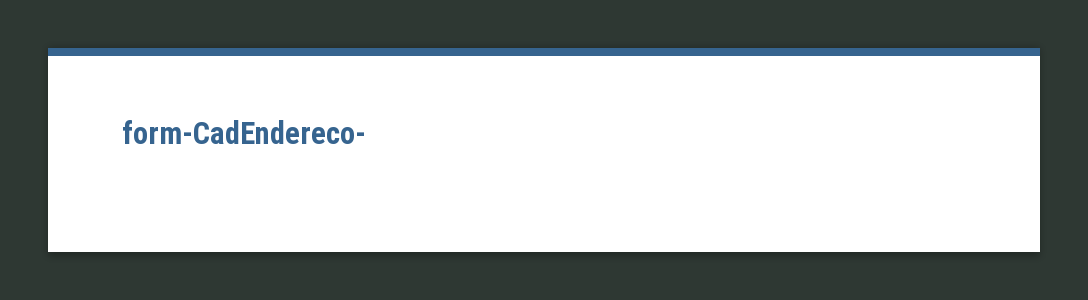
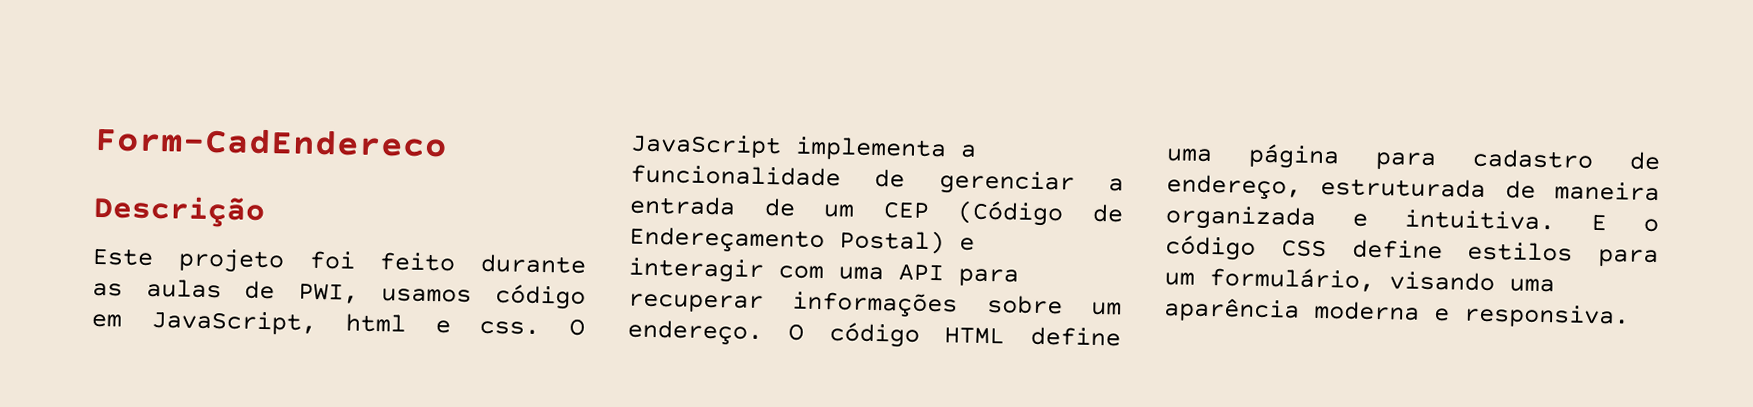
- form-CadEndereco-
+ Form-CadEndereco
+ Descrição
+ Este projeto foi feito durante as aulas de PWI, usamos código em JavaScript, html e css. O JavaScript implementa a funcionalidade de gerenciar a entrada de um CEP (Código de Endereçamento Postal) e interagir com uma API para recuperar informações sobre um endereço. O código HTML define uma página para cadastro de endereço, estruturada de maneira organizada e intuitiva. E o código CSS define estilos para um formulário, visando uma aparência moderna e responsiva.

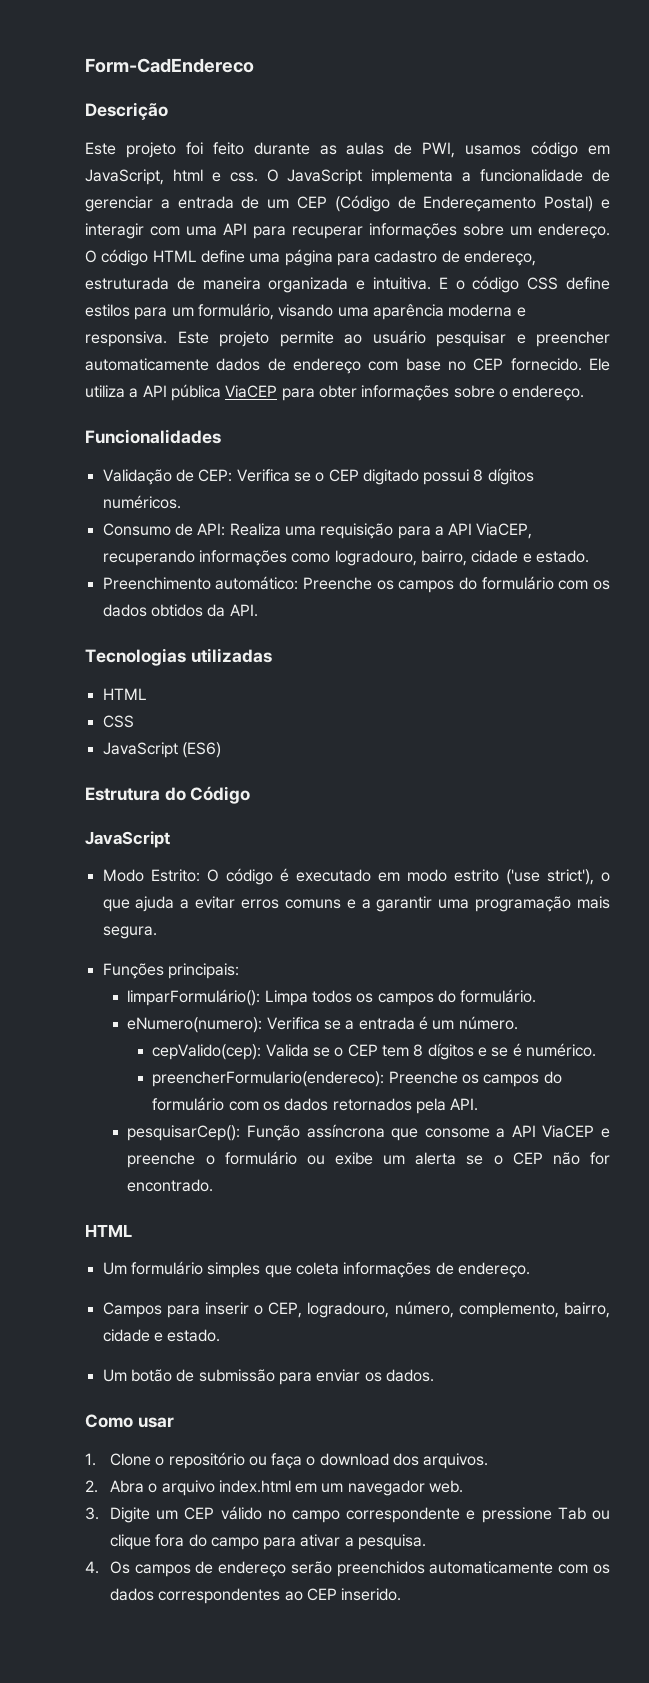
+ Este projeto permite ao usuário pesquisar e preencher automaticamente dados de endereço com base no CEP fornecido. Ele utiliza a API pública ViaCEP para obter informações sobre o endereço.
+ Funcionalidades
+ Validação de CEP: Verifica se o CEP digitado possui 8 dígitos numéricos.
+ Consumo de API: Realiza uma requisição para a API ViaCEP, recuperando informações como logradouro, bairro, cidade e estado.
+ Preenchimento automático: Preenche os campos do formulário com os dados obtidos da API.
+ Tecnologias utilizadas
+ HTML
+ CSS
+ JavaScript (ES6)
+ Estrutura do Código
+ JavaScript
+ Modo Estrito: O código é executado em modo estrito ('use strict'), o que ajuda a evitar erros comuns e a garantir uma programação mais segura.
+ Funções principais:
+ limparFormulário(): Limpa todos os campos do formulário.
+ eNumero(numero): Verifica se a entrada é um número.
+ cepValido(cep): Valida se o CEP tem 8 dígitos e se é numérico.
+ preencherFormulario(endereco): Preenche os campos do formulário com os dados retornados pela API.
+ pesquisarCep(): Função assíncrona que consome a API ViaCEP e preenche o formulário ou exibe um alerta se o CEP não for encontrado.
+ HTML
+ Um formulário simples que coleta informações de endereço.
+ Campos para inserir o CEP, logradouro, número, complemento, bairro, cidade e estado.
+ Um botão de submissão para enviar os dados.
+ Como usar
+ 1. Clone o repositório ou faça o download dos arquivos.
+ 2. Abra o arquivo index.html em um navegador web.
+ 3. Digite um CEP válido no campo correspondente e pressione Tab ou clique fora do campo para ativar a pesquisa.
+ 4. Os campos de endereço serão preenchidos automaticamente com os dados correspondentes ao CEP inserido.

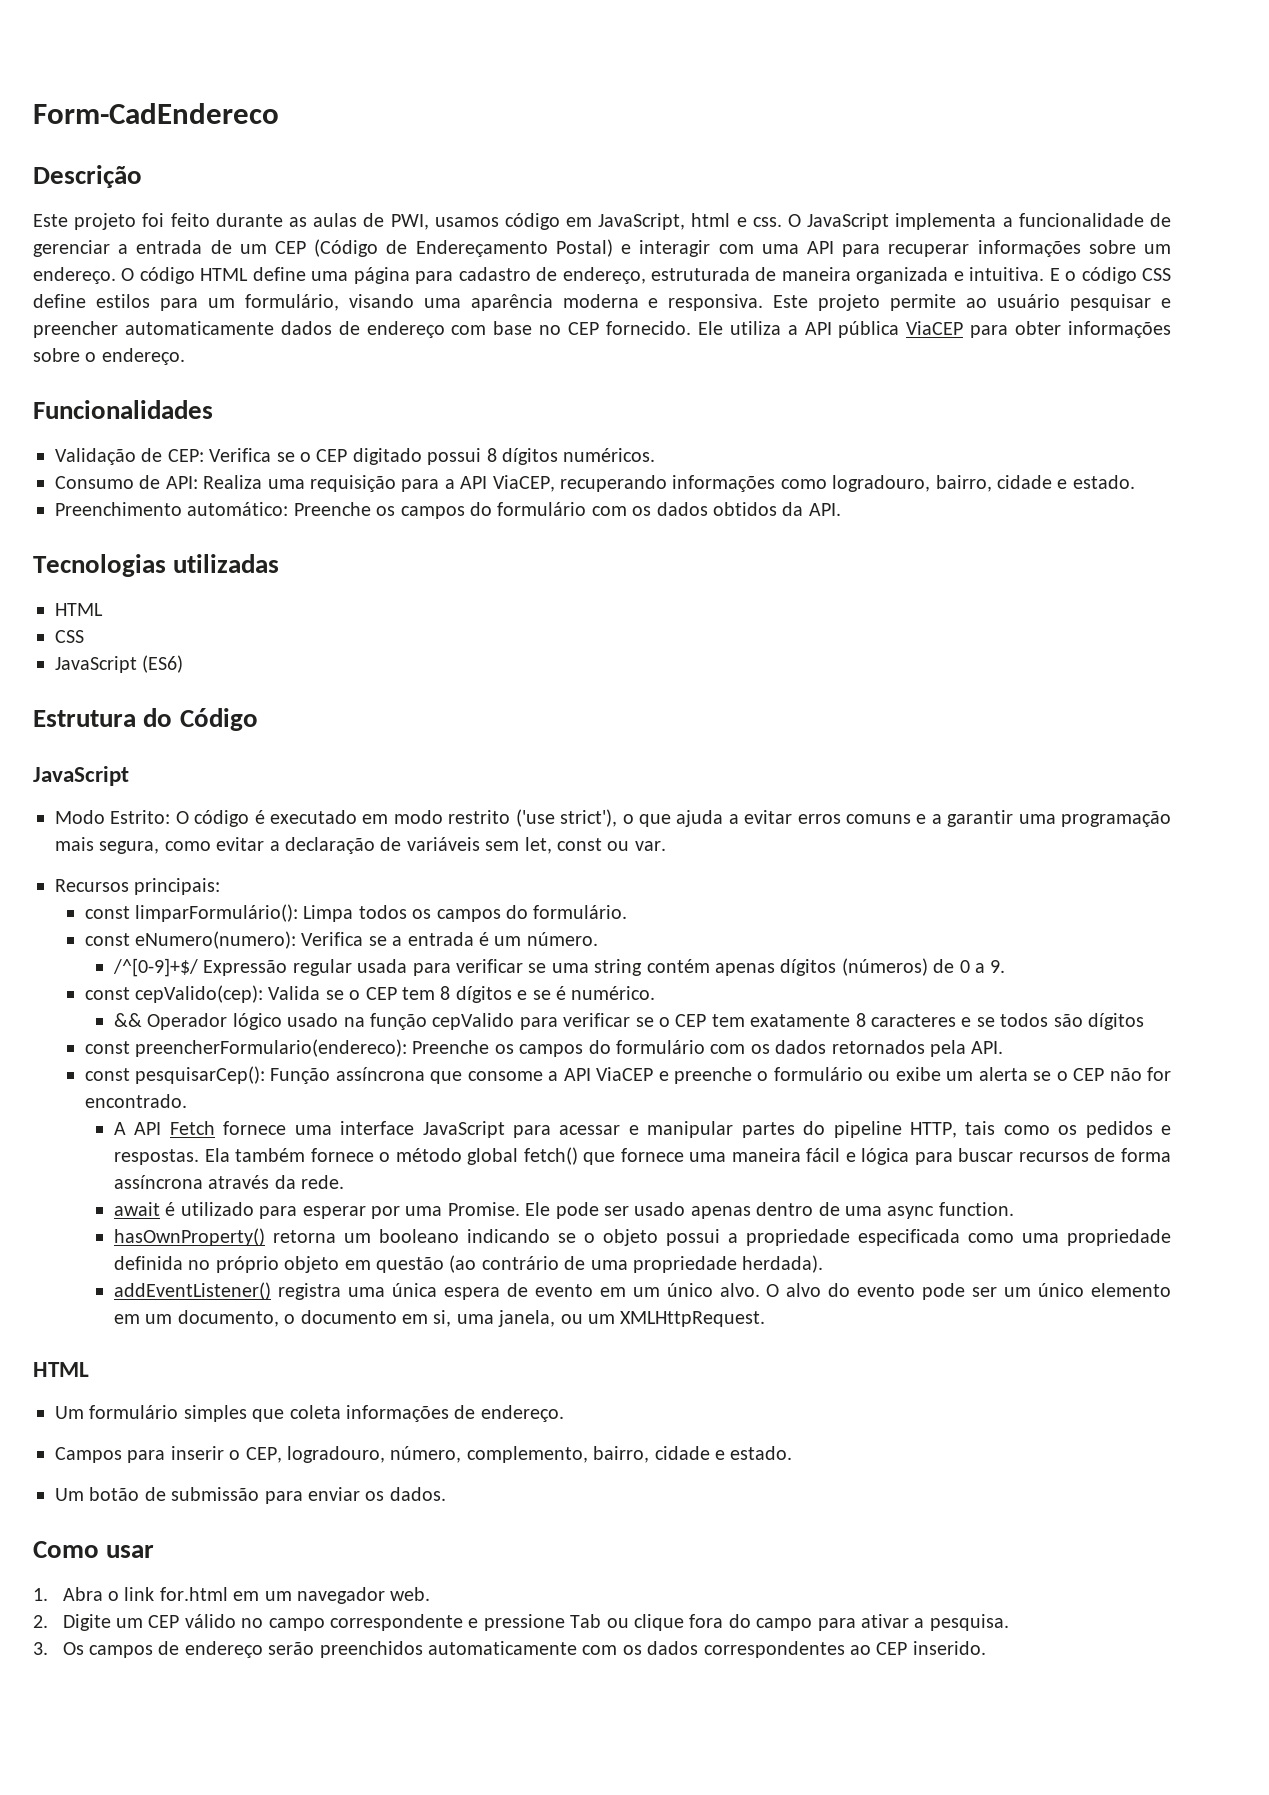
- Modo Estrito: O código é executado em modo estrito ('use strict'), o que ajuda a evitar erros comuns e a garantir uma programação mais segura.
- Funções principais:
+ Modo Estrito: O código é executado em modo restrito ('use strict'), o que ajuda a evitar erros comuns e a garantir uma programação mais segura, como evitar a declaração de variáveis sem let, const ou var.
+ Recursos principais:
- limparFormulário(): Limpa todos os campos do formulário.
+ const limparFormulário(): Limpa todos os campos do formulário.
- eNumero(numero): Verifica se a entrada é um número.
+ const eNumero(numero): Verifica se a entrada é um número.
- cepValido(cep): Valida se o CEP tem 8 dígitos e se é numérico.
+ /^[0-9]+$/ Expressão regular usada para verificar se uma string contém apenas dígitos (números) de 0 a 9.
+ const cepValido(cep): Valida se o CEP tem 8 dígitos e se é numérico.
- preencherFormulario(endereco): Preenche os campos do formulário com os dados retornados pela API.
+ && Operador lógico usado na função cepValido para verificar se o CEP tem exatamente 8 caracteres e se todos são dígitos
+ const preencherFormulario(endereco): Preenche os campos do formulário com os dados retornados pela API.
- pesquisarCep(): Função assíncrona que consome a API ViaCEP e preenche o formulário ou exibe um alerta se o CEP não for encontrado.
+ const pesquisarCep(): Função assíncrona que consome a API ViaCEP e preenche o formulário ou exibe um alerta se o CEP não for encontrado.
+ A API Fetch fornece uma interface JavaScript para acessar e manipular partes do pipeline HTTP, tais como os pedidos e respostas. Ela também fornece o método global fetch() que fornece uma maneira fácil e lógica para buscar recursos de forma assíncrona através da rede.
+ await é utilizado para esperar por uma Promise. Ele pode ser usado apenas dentro de uma async function.
+ hasOwnProperty() retorna um booleano indicando se o objeto possui a propriedade especificada como uma propriedade definida no próprio objeto em questão (ao contrário de uma propriedade herdada).
+ addEventListener() registra uma única espera de evento em um único alvo. O alvo do evento pode ser um único elemento em um documento, o documento em si, uma janela, ou um XMLHttpRequest.
- 1. Clone o repositório ou faça o download dos arquivos.
- 2. Abra o arquivo index.html em um navegador web.
+ 1. Abra o link for.html em um navegador web.
- 3. Digite um CEP válido no campo correspondente e pressione Tab ou clique fora do campo para ativar a pesquisa.
+ 2. Digite um CEP válido no campo correspondente e pressione Tab ou clique fora do campo para ativar a pesquisa.
- 4. Os campos de endereço serão preenchidos automaticamente com os dados correspondentes ao CEP inserido.
+ 3. Os campos de endereço serão preenchidos automaticamente com os dados correspondentes ao CEP inserido.

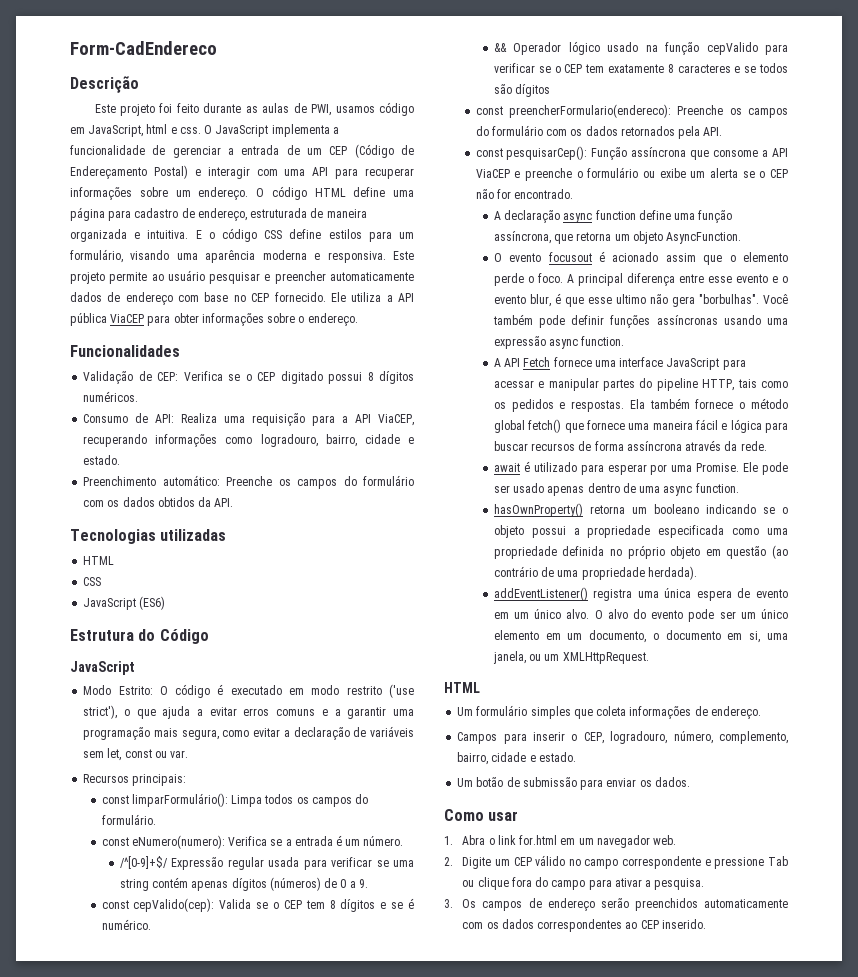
+ A declaração async function define uma função assíncrona, que retorna um objeto AsyncFunction.
+ O evento focusout é acionado assim que o elemento perde o foco. A principal diferença entre esse evento e o evento blur, é que esse ultimo não gera "borbulhas". Você também pode definir funções assíncronas usando uma expressão async function.

